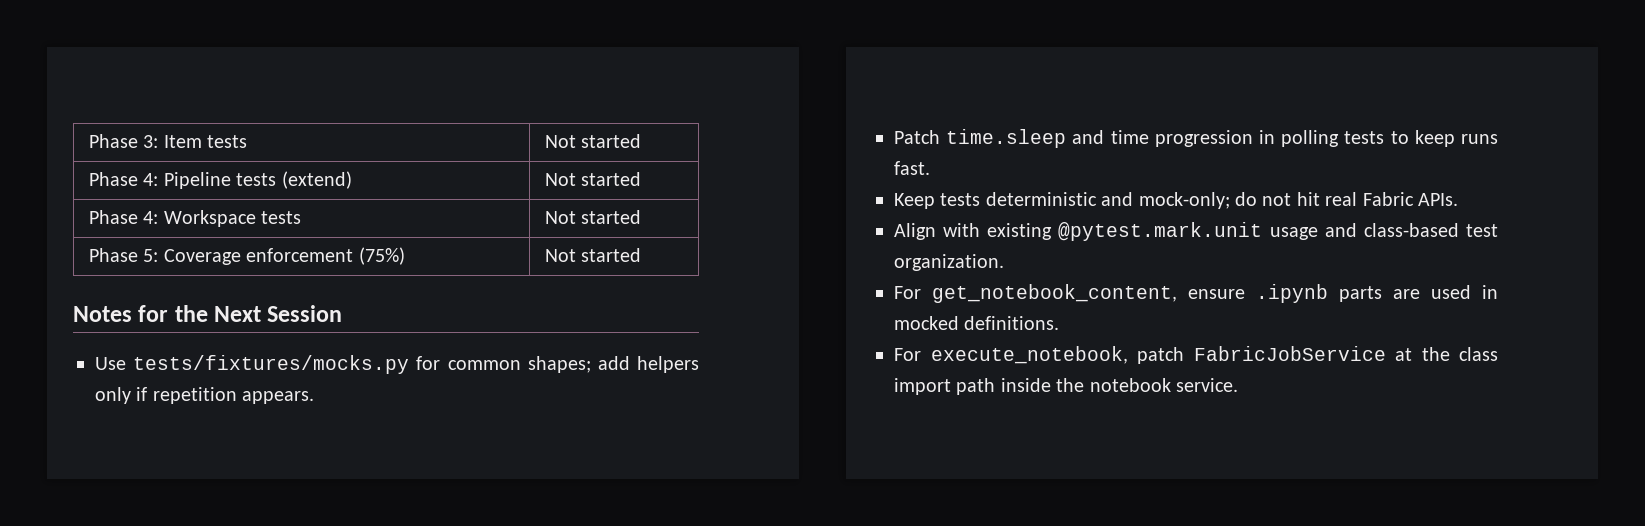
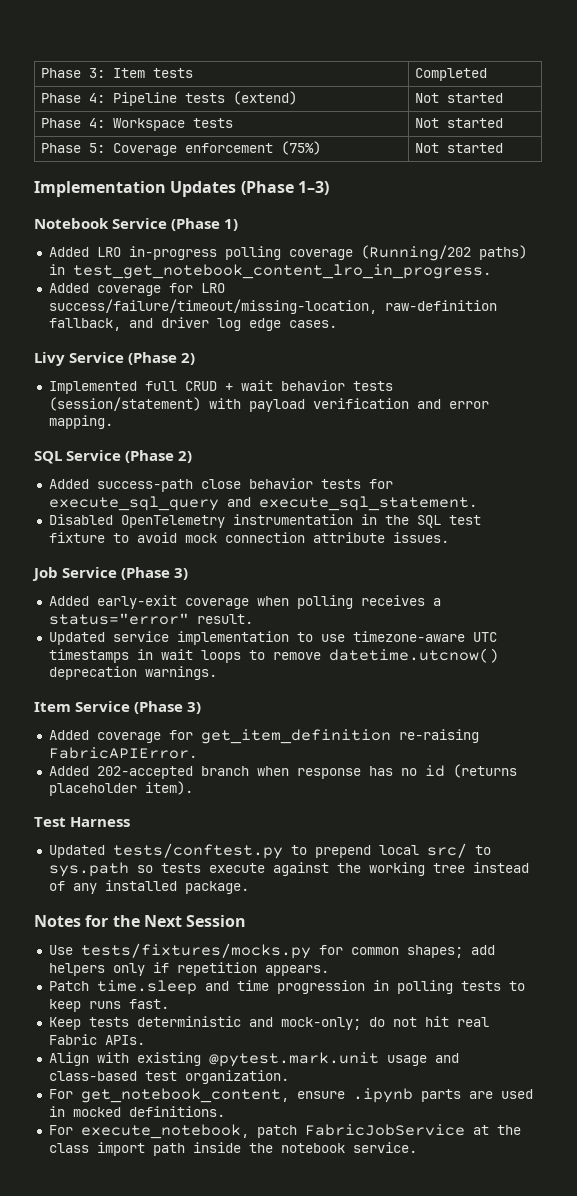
- Phase 3: Item tests | Not started
+ Phase 3: Item tests | Completed
+ Implementation Updates (Phase 1–3)
+ Notebook Service (Phase 1)
+ Added LRO in-progress polling coverage (Running/202 paths) in test_get_notebook_content_lro_in_progress.
+ Added coverage for LRO success/failure/timeout/missing-location, raw-definition fallback, and driver log edge cases.
+ Livy Service (Phase 2)
+ Implemented full CRUD + wait behavior tests (session/statement) with payload verification and error mapping.
+ SQL Service (Phase 2)
+ Added success-path close behavior tests for execute_sql_query and execute_sql_statement.
+ Disabled OpenTelemetry instrumentation in the SQL test fixture to avoid mock connection attribute issues.
+ Job Service (Phase 3)
+ Added early-exit coverage when polling receives a status="error" result.
+ Updated service implementation to use timezone-aware UTC timestamps in wait loops to remove datetime.utcnow() deprecation warnings.
+ Item Service (Phase 3)
+ Added coverage for get_item_definition re-raising FabricAPIError.
+ Added 202-accepted branch when response has no id (returns placeholder item).
+ Test Harness
+ Updated tests/conftest.py to prepend local src/ to sys.path so tests execute against the working tree instead of any installed package.

